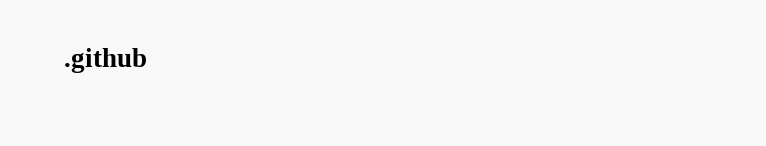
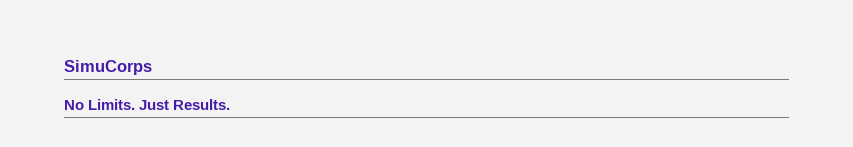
- .github
+ SimuCorps
+ No Limits. Just Results.

